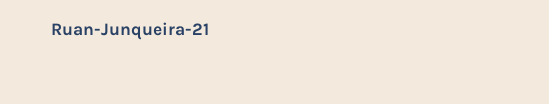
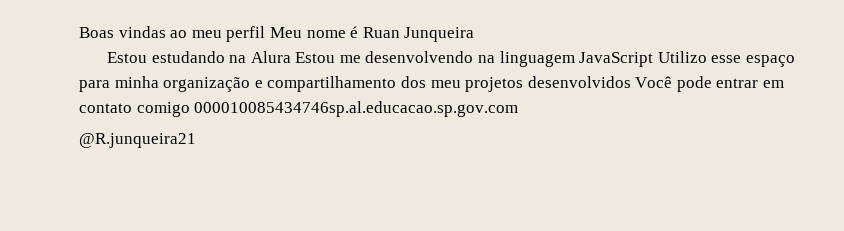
- Ruan-Junqueira-21
+ Boas vindas ao meu perfil Meu nome é Ruan Junqueira
+ Estou estudando na Alura Estou me desenvolvendo na linguagem JavaScript Utilizo esse espaço para minha organização e compartilhamento dos meu projetos desenvolvidos Você pode entrar em contato comigo 000010085434746sp.al.educacao.sp.gov.com
+ @R.junqueira21

